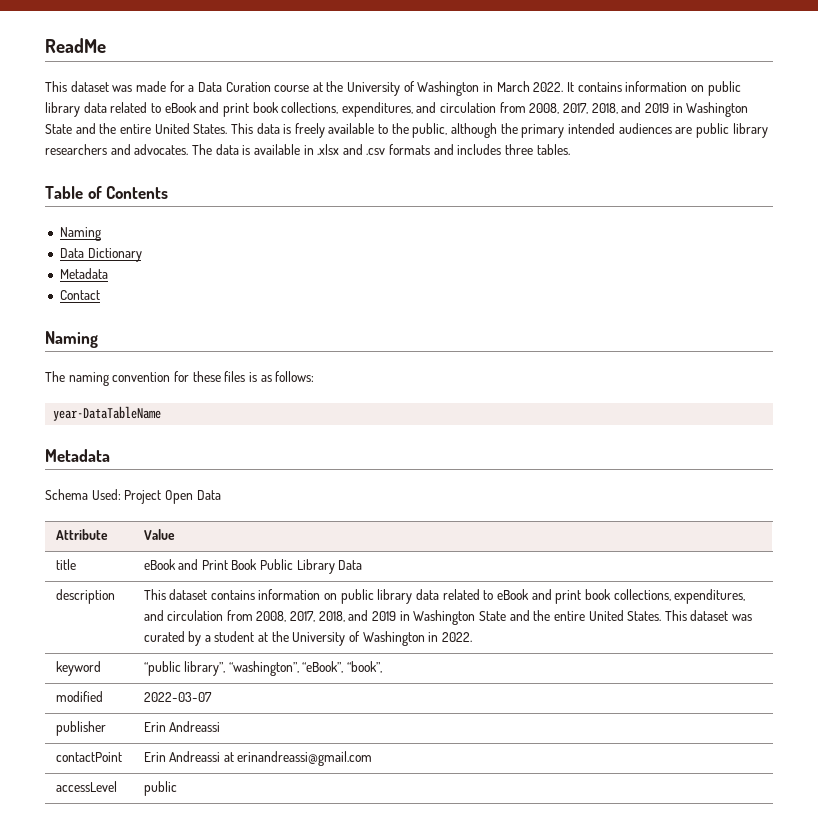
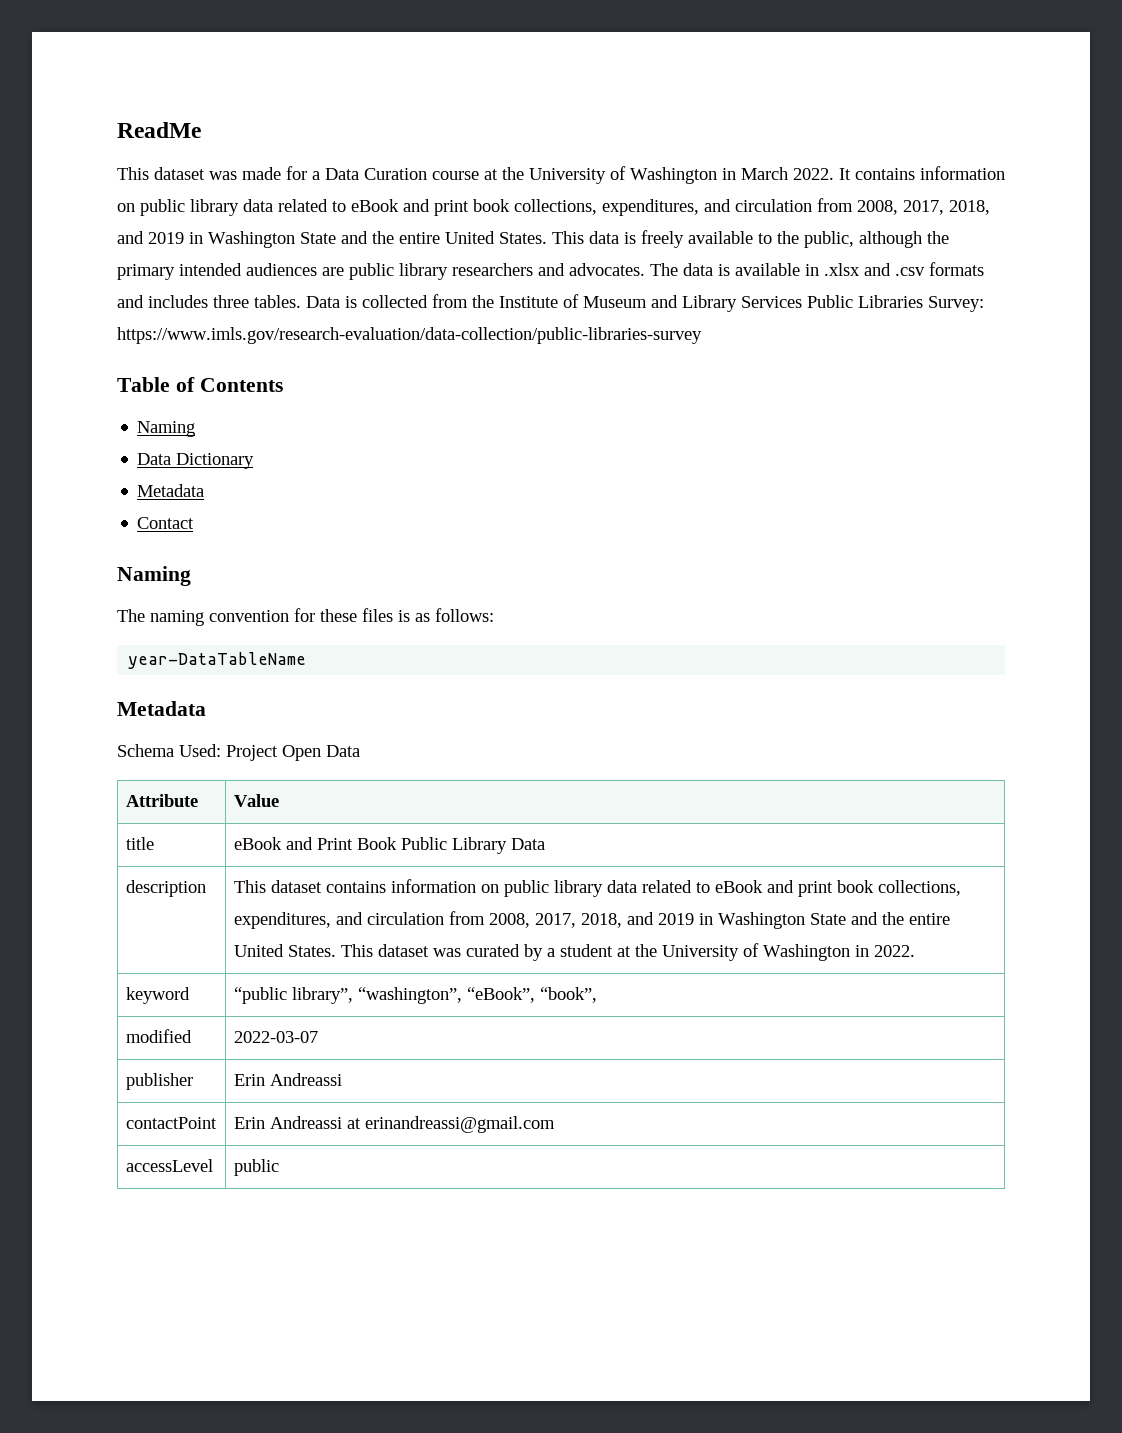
+ Data is collected from the Institute of Museum and Library Services Public Libraries Survey: https://www.imls.gov/research-evaluation/data-collection/public-libraries-survey

